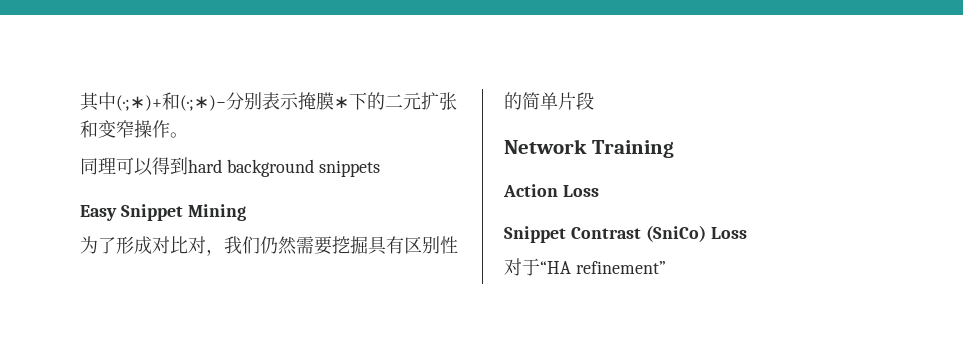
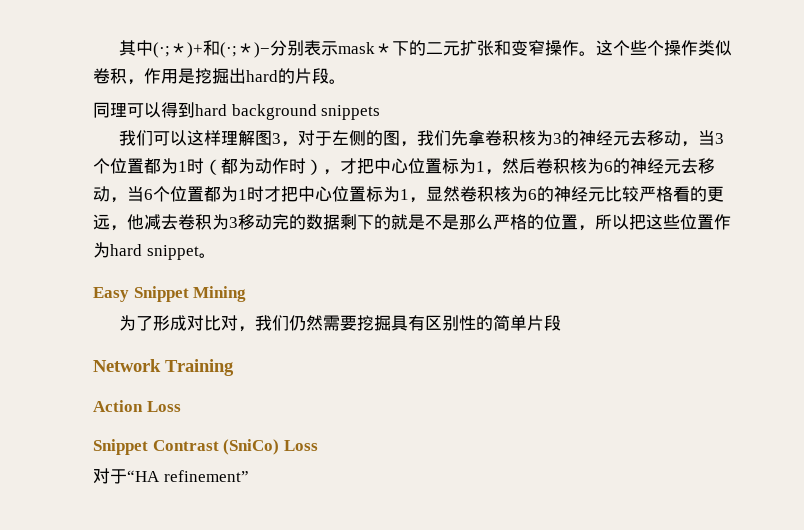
- 其中(·;∗)+和(·;∗)−分别表示掩膜∗下的二元扩张和变窄操作。
+ 其中(·;∗)+和(·;∗)−分别表示mask∗下的二元扩张和变窄操作。这个些个操作类似卷积，作用是挖掘出hard的片段。
+ 我们可以这样理解图3，对于左侧的图，我们先拿卷积核为3的神经元去移动，当3个位置都为1时（都为动作时），才把中心位置标为1，然后卷积核为6的神经元去移动，当6个位置都为1时才把中心位置标为1，显然卷积核为6的神经元比较严格看的更远，他减去卷积为3移动完的数据剩下的就是不是那么严格的位置，所以把这些位置作为hard snippet。

